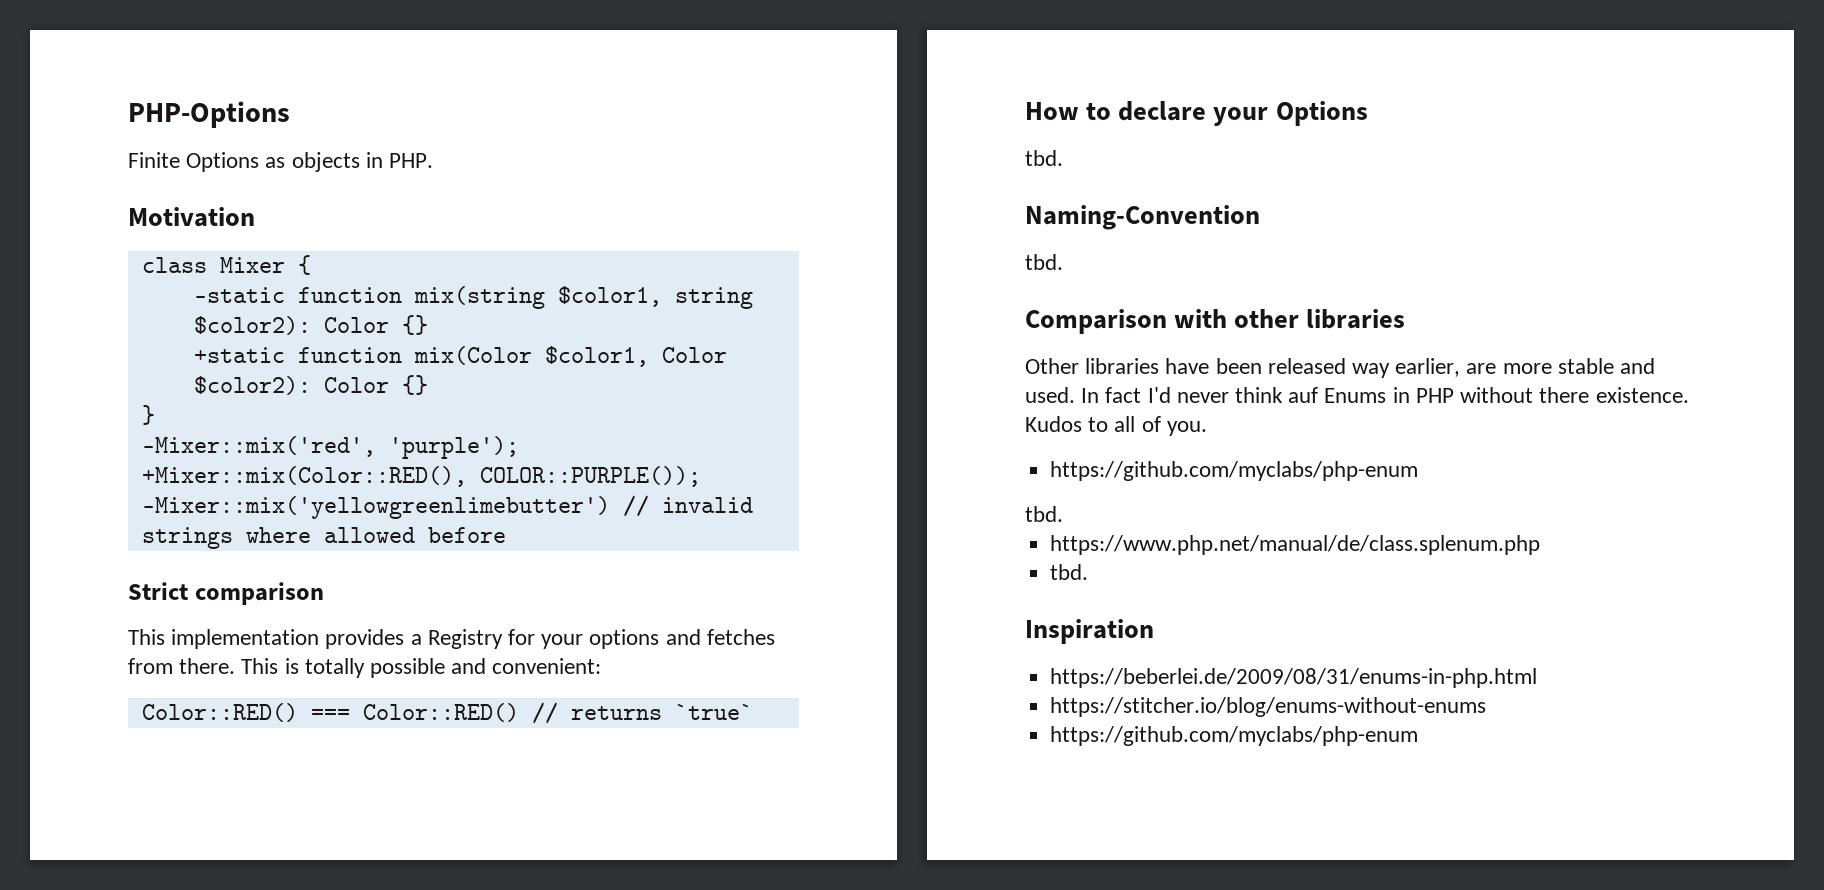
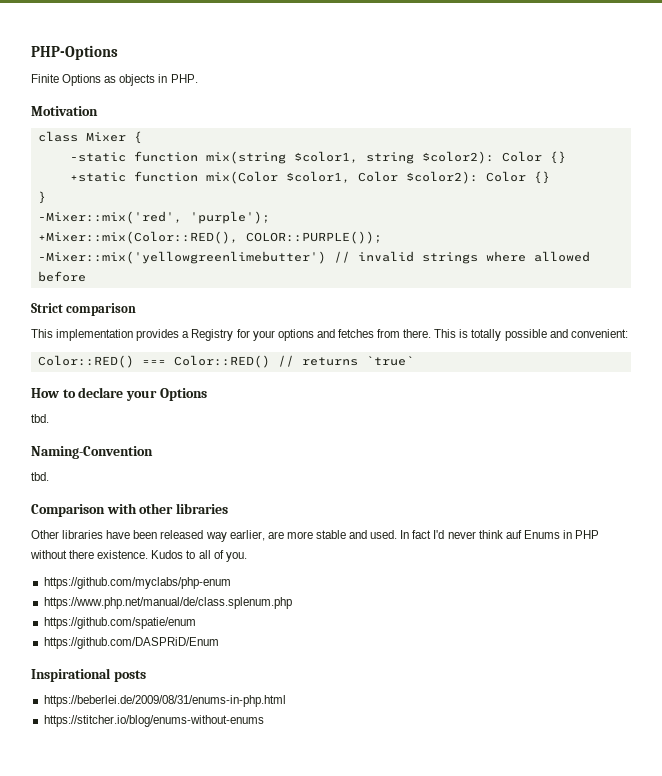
  Kudos to all of you.
  https://github.com/myclabs/php-enum
- tbd.
  https://www.php.net/manual/de/class.splenum.php
- tbd.
- Inspiration
+ https://github.com/spatie/enum
+ https://github.com/DASPRiD/Enum
+ Inspirational posts
  https://stitcher.io/blog/enums-without-enums
- https://github.com/myclabs/php-enum

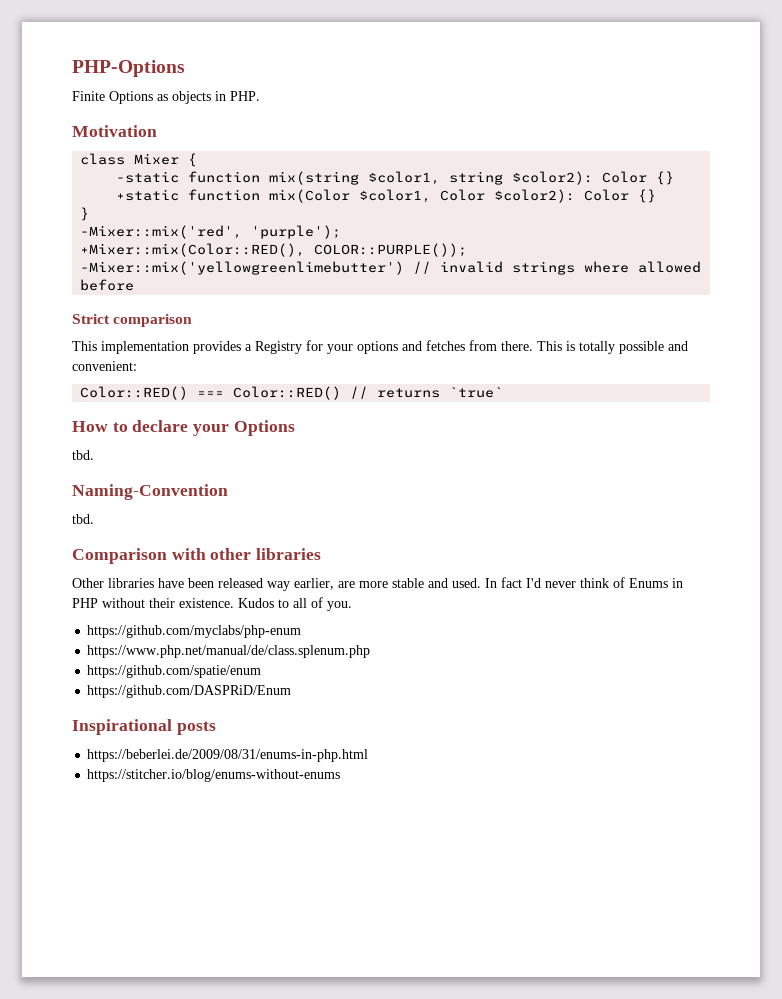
- In fact I'd never think auf Enums in PHP without there existence.
+ In fact I'd never think of Enums in PHP without their existence.

